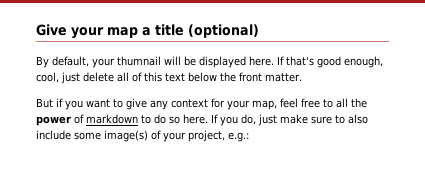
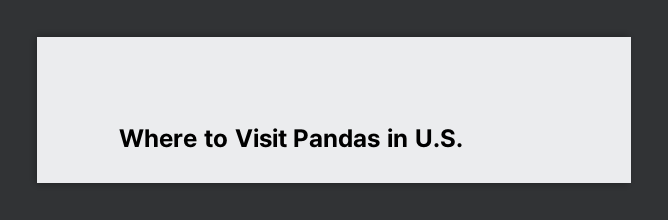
- Give your map a title (optional)
- By default, your thumnail will be displayed here. If that's good enough, cool, just delete all of this text below the front matter.
- But if you want to give any context for your map, feel free to all the power of markdown to do so here. If you do, just make sure to also include some image(s) of your project, e.g.:
+ Where to Visit Pandas in U.S.

